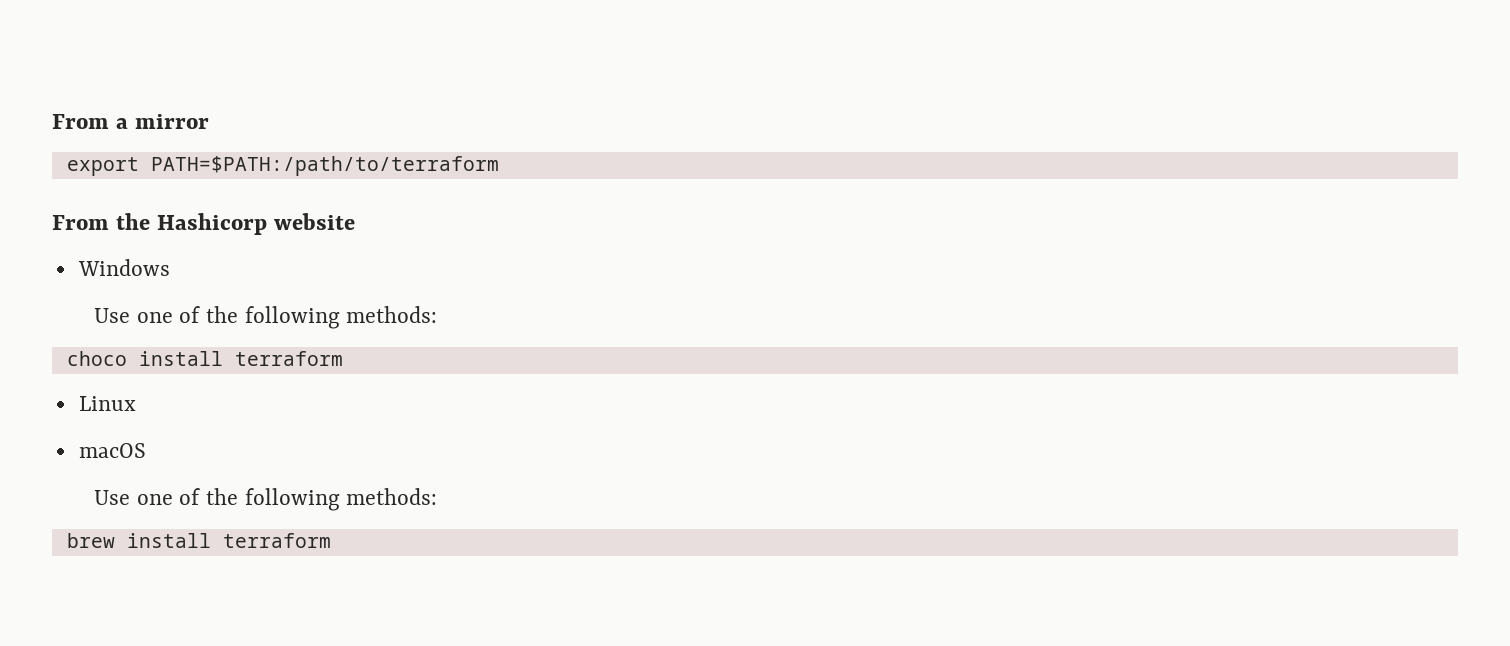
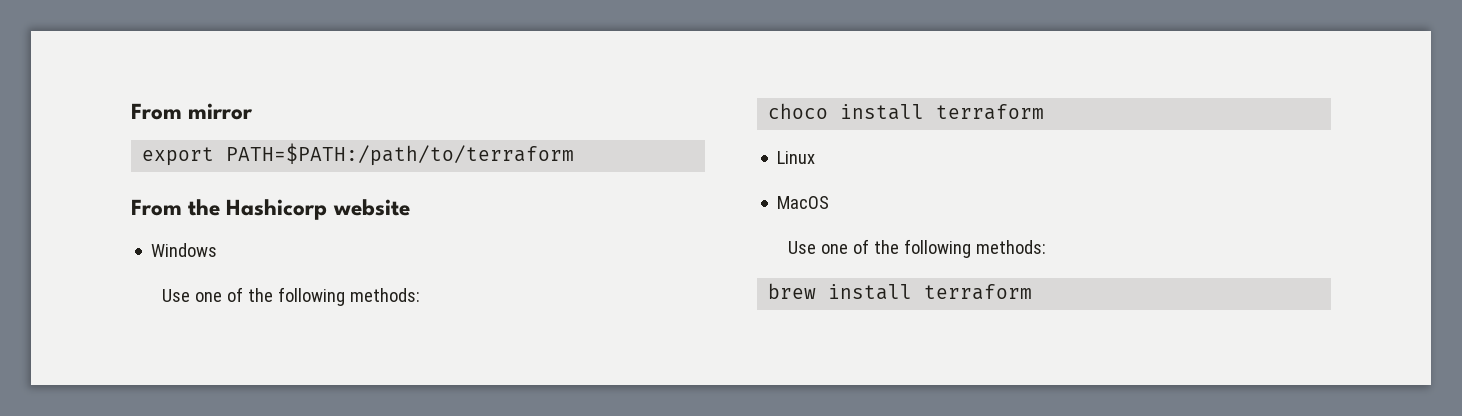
- From a mirror
+ From mirror
- macOS
+ MacOS

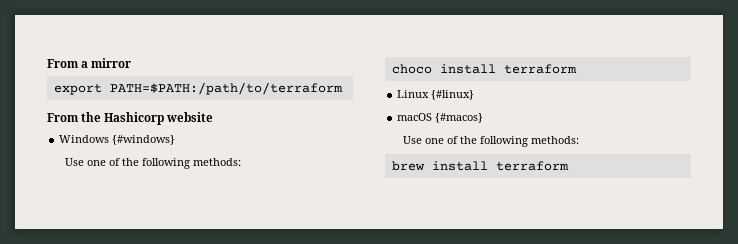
- From mirror
+ From a mirror
- Windows
+ Windows {#windows}
- Linux
- MacOS
+ Linux {#linux}
+ macOS {#macos}

